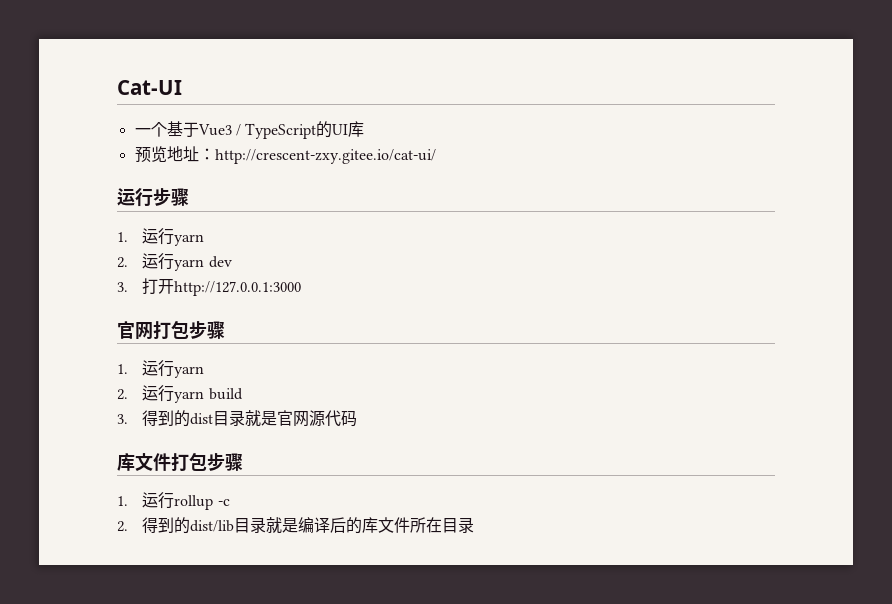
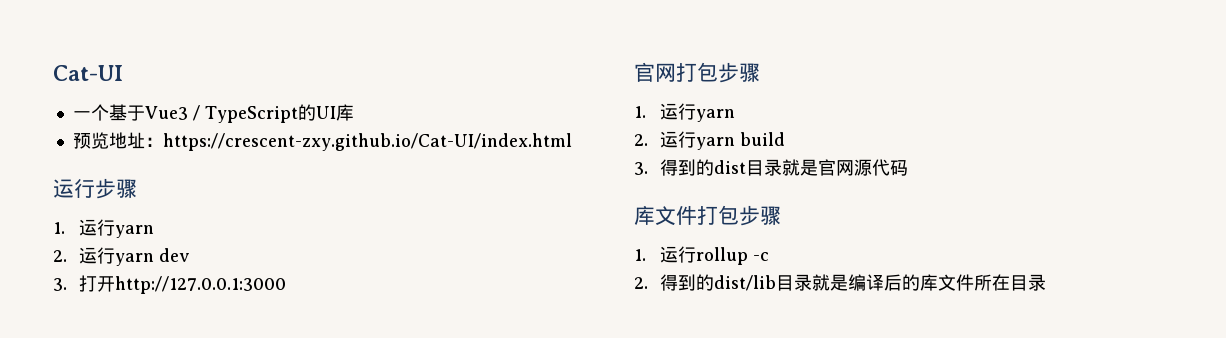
- 预览地址：http://crescent-zxy.gitee.io/cat-ui/
+ 预览地址：https://crescent-zxy.github.io/Cat-UI/index.html

